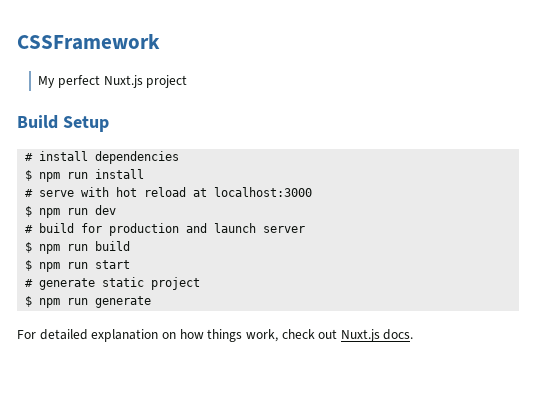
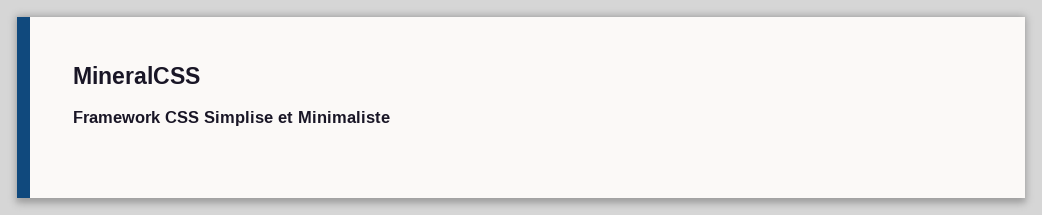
- CSSFramework
- My perfect Nuxt.js project
- Build Setup
- # install dependencies
- $ npm run install
- # serve with hot reload at localhost:3000
- $ npm run dev
- # build for production and launch server
- $ npm run build
- $ npm run start
- # generate static project
- $ npm run generate
- For detailed explanation on how things work, check out Nuxt.js docs.
+ MineralCSS
+ Framework CSS Simplise et Minimaliste

